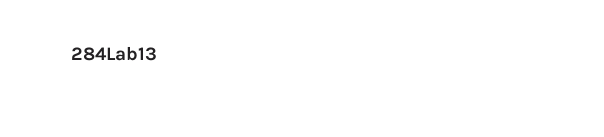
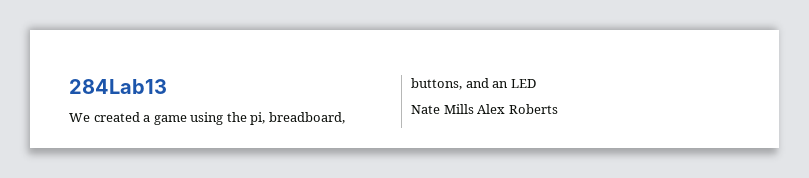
+ We created a game using the pi, breadboard, buttons, and an LED
+ Nate Mills Alex Roberts

